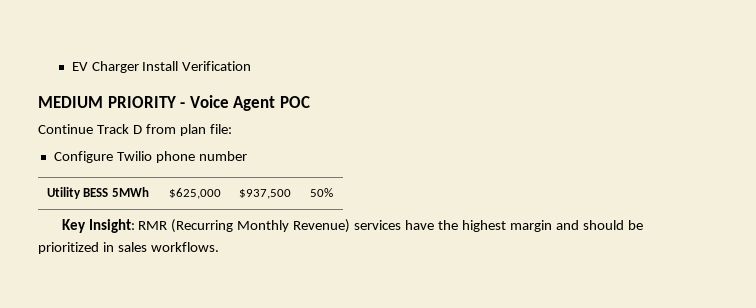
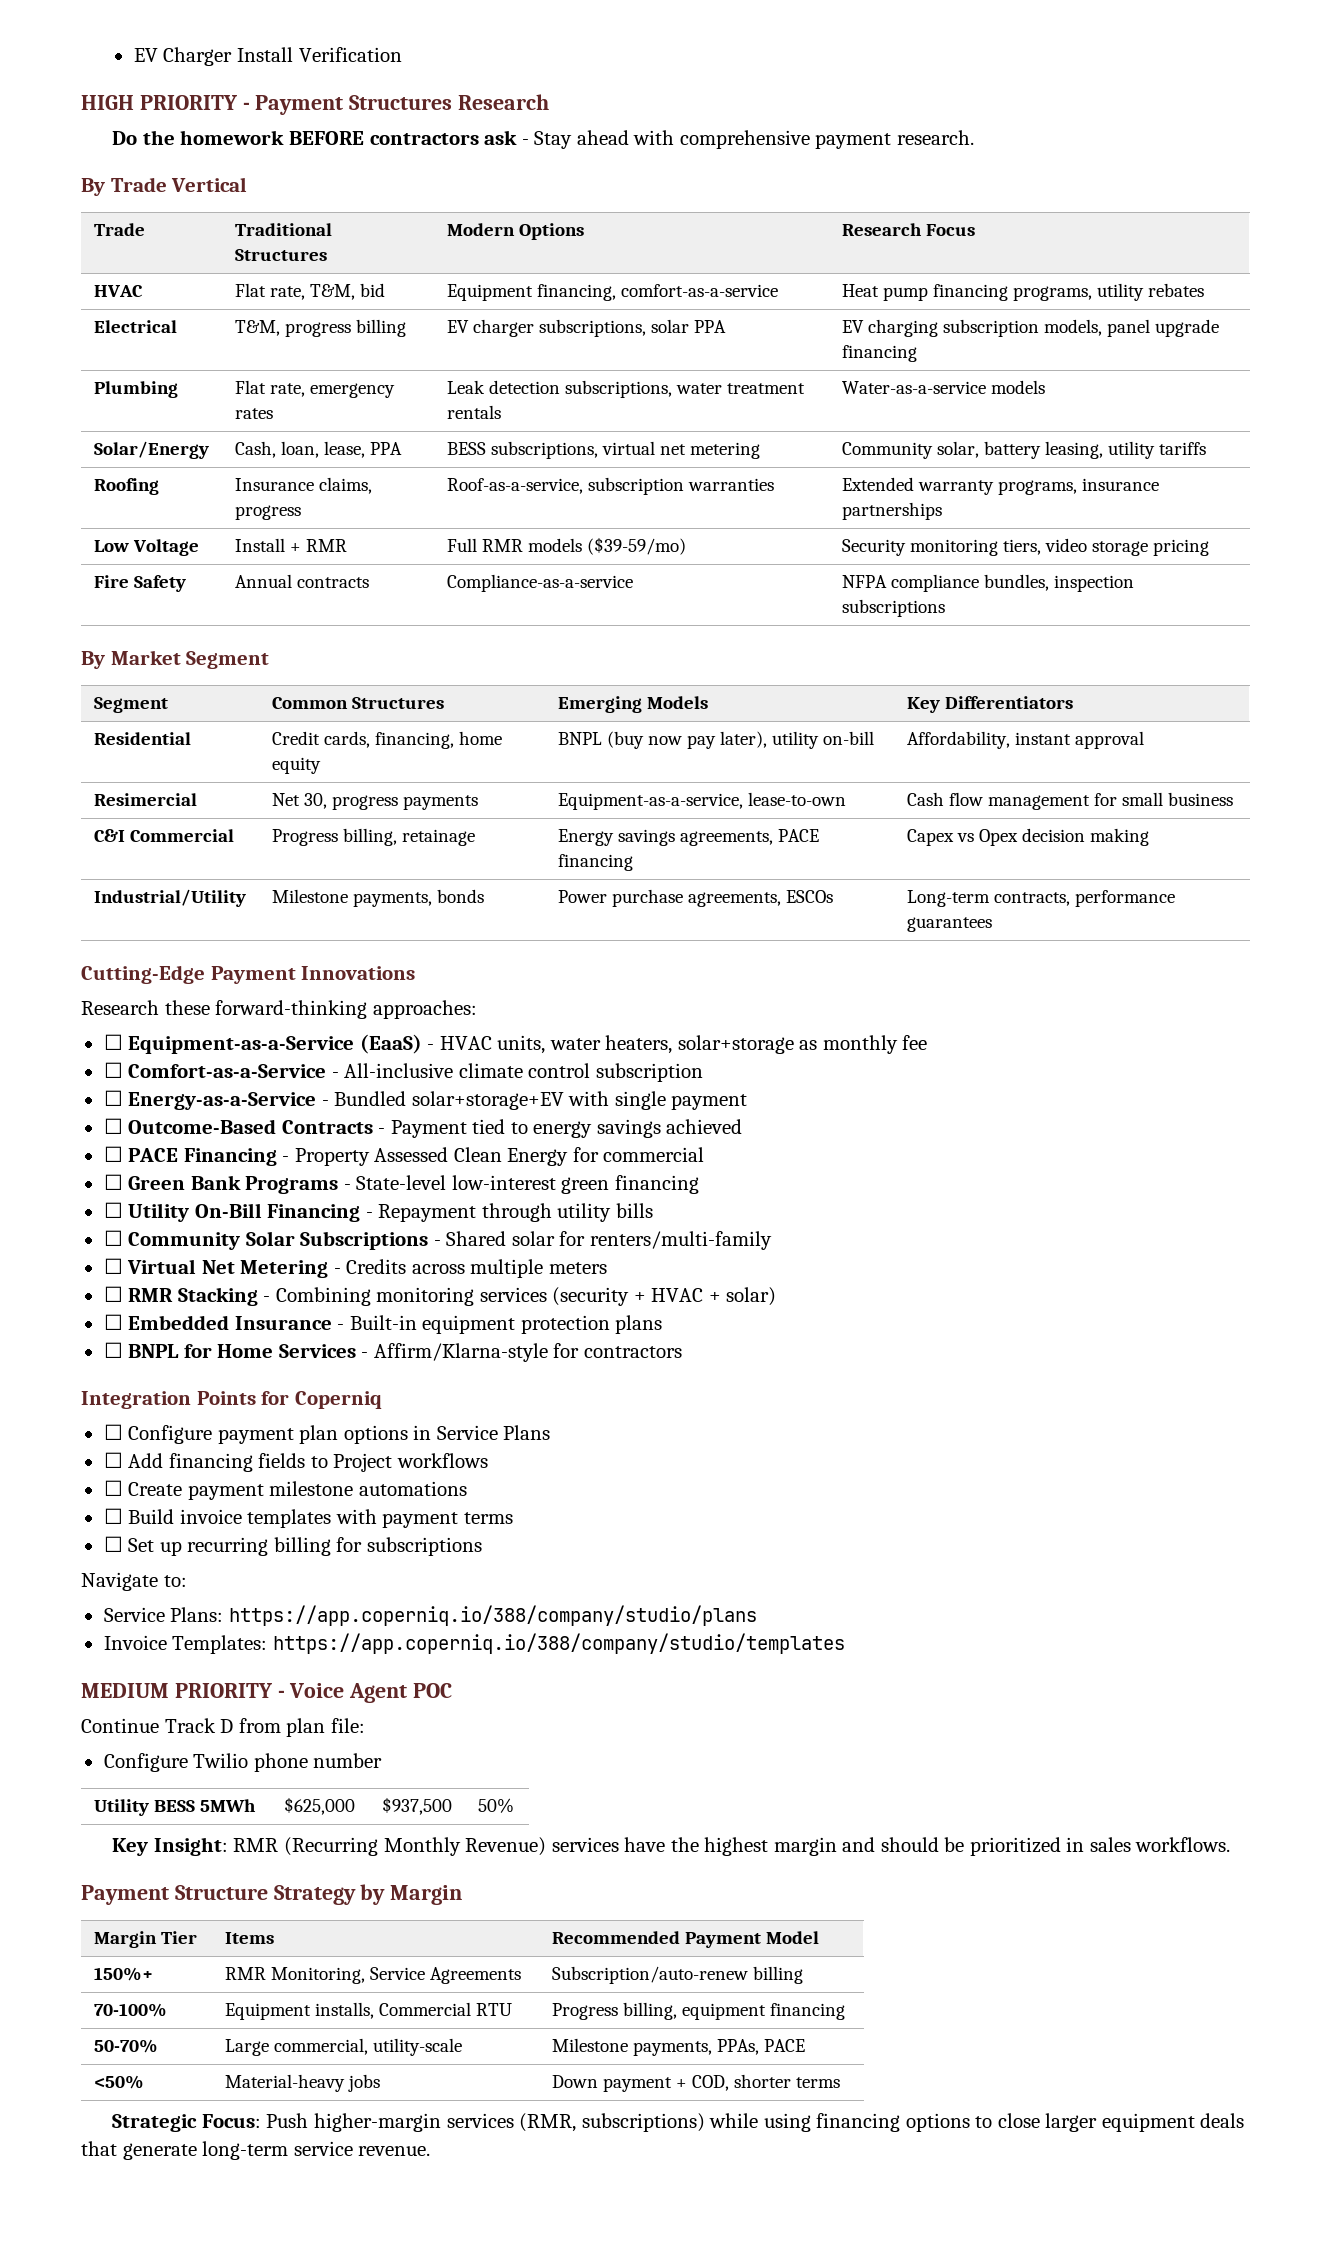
+ HIGH PRIORITY - Payment Structures Research
+ Do the homework BEFORE contractors ask - Stay ahead with comprehensive payment research.
+ By Trade Vertical
+ Trade | Traditional Structures | Modern Options | Research Focus
+ HVAC | Flat rate, T&M, bid | Equipment financing, comfort-as-a-service | Heat pump financing programs, utility rebates
+ Electrical | T&M, progress billing | EV charger subscriptions, solar PPA | EV charging subscription models, panel upgrade financing
+ Plumbing | Flat rate, emergency rates | Leak detection subscriptions, water treatment rentals | Water-as-a-service models
+ Solar/Energy | Cash, loan, lease, PPA | BESS subscriptions, virtual net metering | Community solar, battery leasing, utility tariffs
+ Roofing | Insurance claims, progress | Roof-as-a-service, subscription warranties | Extended warranty programs, insurance partnerships
+ Low Voltage | Install + RMR | Full RMR models ($39-59/mo) | Security monitoring tiers, video storage pricing
+ Fire Safety | Annual contracts | Compliance-as-a-service | NFPA compliance bundles, inspection subscriptions
+ By Market Segment
+ Segment | Common Structures | Emerging Models | Key Differentiators
+ Residential | Credit cards, financing, home equity | BNPL (buy now pay later), utility on-bill | Affordability, instant approval
+ Resimercial | Net 30, progress payments | Equipment-as-a-service, lease-to-own | Cash flow management for small business
+ C&I Commercial | Progress billing, retainage | Energy savings agreements, PACE financing | Capex vs Opex decision making
+ Industrial/Utility | Milestone payments, bonds | Power purchase agreements, ESCOs | Long-term contracts, performance guarantees
+ Cutting-Edge Payment Innovations
+ Research these forward-thinking approaches:
+ ☐ Equipment-as-a-Service (EaaS) - HVAC units, water heaters, solar+storage as monthly fee
+ ☐ Comfort-as-a-Service - All-inclusive climate control subscription
+ ☐ Energy-as-a-Service - Bundled solar+storage+EV with single payment
+ ☐ Outcome-Based Contracts - Payment tied to energy savings achieved
+ ☐ PACE Financing - Property Assessed Clean Energy for commercial
+ ☐ Green Bank Programs - State-level low-interest green financing
+ ☐ Utility On-Bill Financing - Repayment through utility bills
+ ☐ Community Solar Subscriptions - Shared solar for renters/multi-family
+ ☐ Virtual Net Metering - Credits across multiple meters
+ ☐ RMR Stacking - Combining monitoring services (security + HVAC + solar)
+ ☐ Embedded Insurance - Built-in equipment protection plans
+ ☐ BNPL for Home Services - Affirm/Klarna-style for contractors
+ Integration Points for Coperniq
+ ☐ Configure payment plan options in Service Plans
+ ☐ Add financing fields to Project workflows
+ ☐ Create payment milestone automations
+ ☐ Build invoice templates with payment terms
+ ☐ Set up recurring billing for subscriptions
+ Navigate to:
+ Service Plans: https://app.coperniq.io/388/company/studio/plans
+ Invoice Templates: https://app.coperniq.io/388/company/studio/templates
+ Payment Structure Strategy by Margin
+ Margin Tier | Items | Recommended Payment Model
+ 150%+ | RMR Monitoring, Service Agreements | Subscription/auto-renew billing
+ 70-100% | Equipment installs, Commercial RTU | Progress billing, equipment financing
+ 50-70% | Large commercial, utility-scale | Milestone payments, PPAs, PACE
+ <50% | Material-heavy jobs | Down payment + COD, shorter terms
+ Strategic Focus: Push higher-margin services (RMR, subscriptions) while using financing options to close larger equipment deals that generate long-term service revenue.

